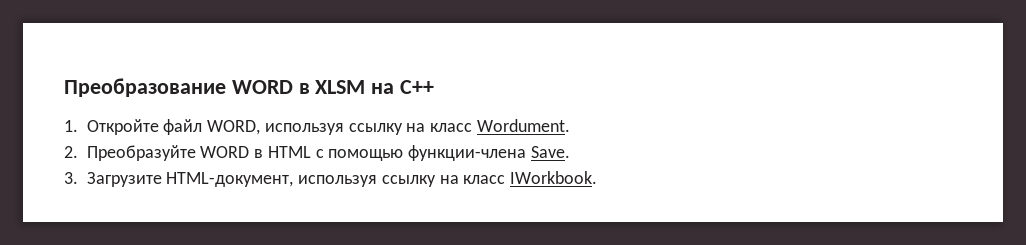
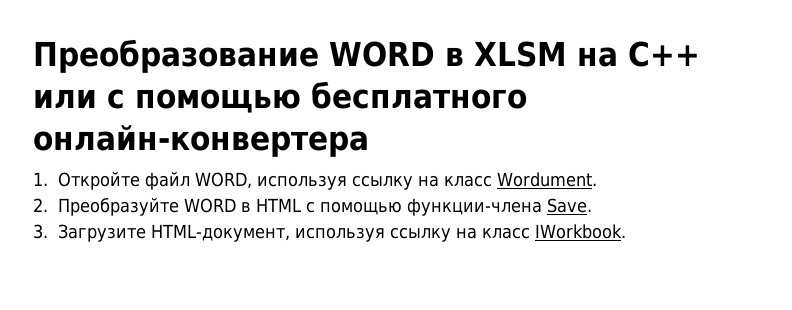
- Преобразование WORD в XLSM на C++
+ Преобразование WORD в XLSM на C++ или с помощью бесплатного онлайн-конвертера

